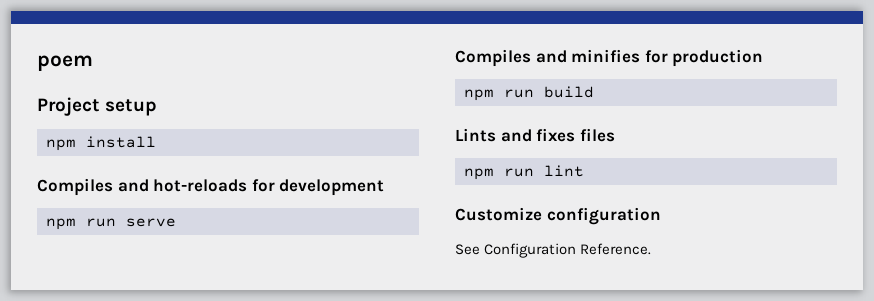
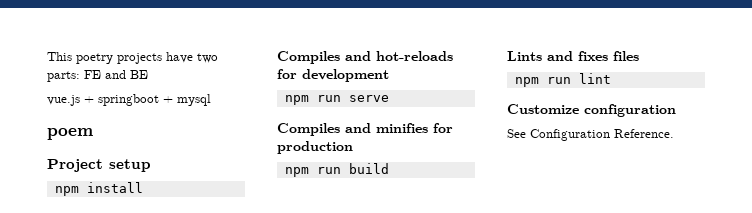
+ This poetry projects have two parts: FE and BE
+ vue.js + springboot + mysql

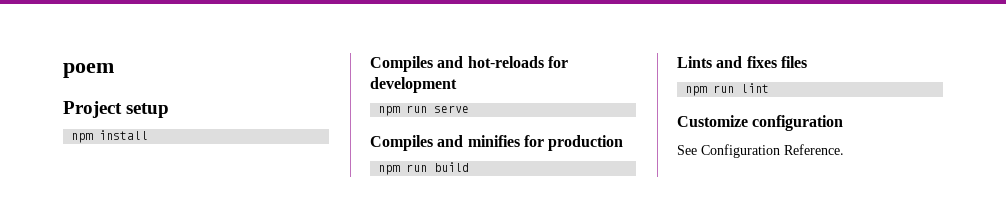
- This poetry projects have two parts: FE and BE
- vue.js + springboot + mysql

